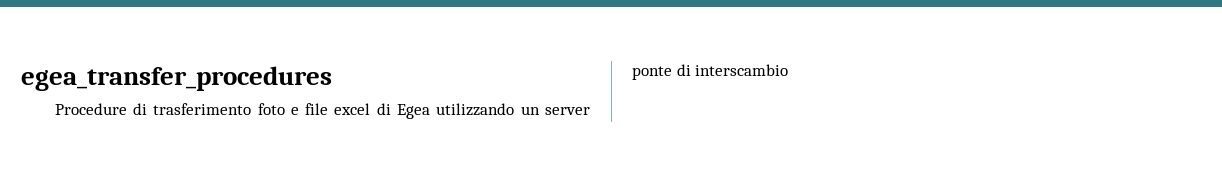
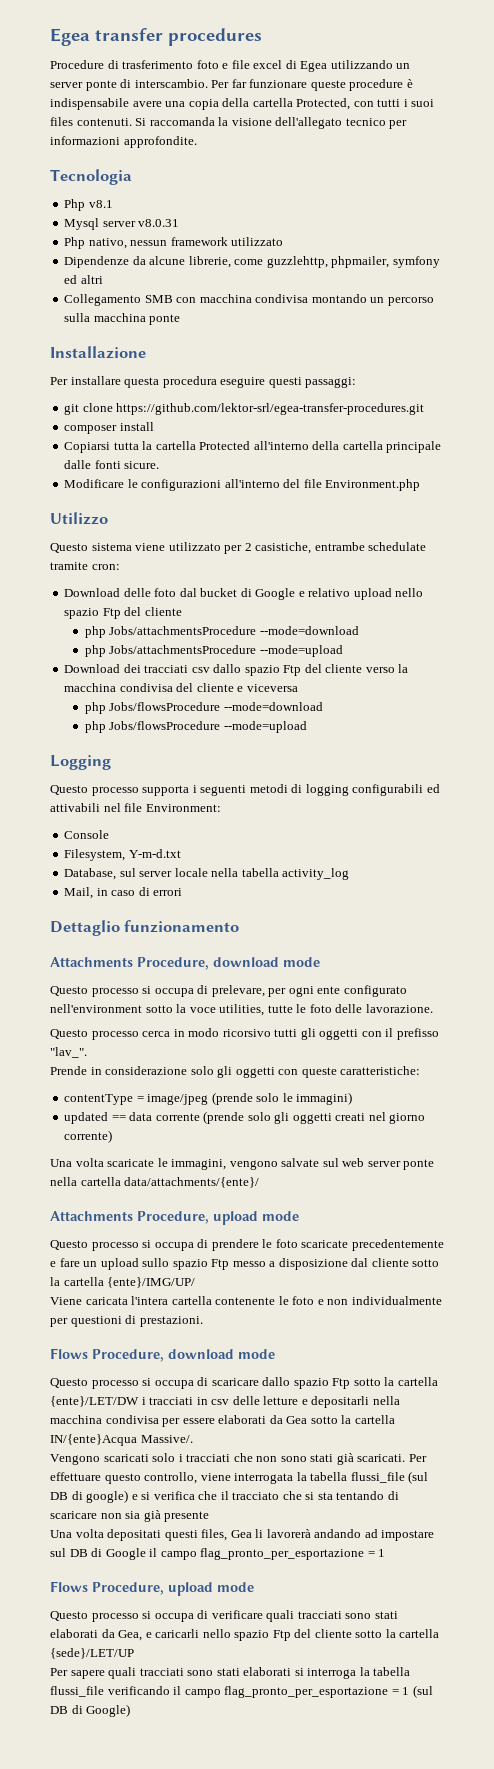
- egea_transfer_procedures
+ Egea transfer procedures
- Procedure di trasferimento foto e file excel di Egea utilizzando un server ponte di interscambio
+ Procedure di trasferimento foto e file excel di Egea utilizzando un server ponte di interscambio. Per far funzionare queste procedure è indispensabile avere una copia della cartella Protected, con tutti i suoi files contenuti. Si raccomanda la visione dell'allegato tecnico per informazioni approfondite.
+ Tecnologia
+ Php v8.1
+ Mysql server v8.0.31
+ Php nativo, nessun framework utilizzato
+ Dipendenze da alcune librerie, come guzzlehttp, phpmailer, symfony ed altri
+ Collegamento SMB con macchina condivisa montando un percorso sulla macchina ponte
+ Installazione
+ Per installare questa procedura eseguire questi passaggi:
+ git clone https://github.com/lektor-srl/egea-transfer-procedures.git
+ composer install
+ Copiarsi tutta la cartella Protected all'interno della cartella principale dalle fonti sicure.
+ Modificare le configurazioni all'interno del file Environment.php
+ Utilizzo
+ Questo sistema viene utilizzato per 2 casistiche, entrambe schedulate tramite cron:
+ Download delle foto dal bucket di Google e relativo upload nello spazio Ftp del cliente
+ php Jobs/attachmentsProcedure --mode=download
+ php Jobs/attachmentsProcedure --mode=upload
+ Download dei tracciati csv dallo spazio Ftp del cliente verso la macchina condivisa del cliente e viceversa
+ php Jobs/flowsProcedure --mode=download
+ php Jobs/flowsProcedure --mode=upload
+ Logging
+ Questo processo supporta i seguenti metodi di logging configurabili ed attivabili nel file Environment:
+ Console
+ Filesystem, Y-m-d.txt
+ Database, sul server locale nella tabella activity_log
+ Mail, in caso di errori
+ Dettaglio funzionamento
+ Attachments Procedure, download mode
+ Questo processo si occupa di prelevare, per ogni ente configurato nell'environment sotto la voce utilities, tutte le foto delle lavorazione.
+ Questo processo cerca in modo ricorsivo tutti gli oggetti con il prefisso "lav_".
+ Prende in considerazione solo gli oggetti con queste caratteristiche:
+ contentType = image/jpeg (prende solo le immagini)
+ updated == data corrente (prende solo gli oggetti creati nel giorno corrente)
+ Una volta scaricate le immagini, vengono salvate sul web server ponte nella cartella data/attachments/{ente}/
+ Attachments Procedure, upload mode
+ Questo processo si occupa di prendere le foto scaricate precedentemente e fare un upload sullo spazio Ftp messo a disposizione dal cliente sotto la cartella {ente}/IMG/UP/
+ Viene caricata l'intera cartella contenente le foto e non individualmente per questioni di prestazioni.
+ Flows Procedure, download mode
+ Questo processo si occupa di scaricare dallo spazio Ftp sotto la cartella {ente}/LET/DW i tracciati in csv delle letture e depositarli nella macchina condivisa per essere elaborati da Gea sotto la cartella IN/{ente}Acqua Massive/.
+ Vengono scaricati solo i tracciati che non sono stati già scaricati. Per effettuare questo controllo, viene interrogata la tabella flussi_file (sul DB di google) e si verifica che il tracciato che si sta tentando di scaricare non sia già presente
+ Una volta depositati questi files, Gea li lavorerà andando ad impostare sul DB di Google il campo flag_pronto_per_esportazione = 1
+ Flows Procedure, upload mode
+ Questo processo si occupa di verificare quali tracciati sono stati elaborati da Gea, e caricarli nello spazio Ftp del cliente sotto la cartella {sede}/LET/UP
+ Per sapere quali tracciati sono stati elaborati si interroga la tabella flussi_file verificando il campo flag_pronto_per_esportazione = 1 (sul DB di Google)

